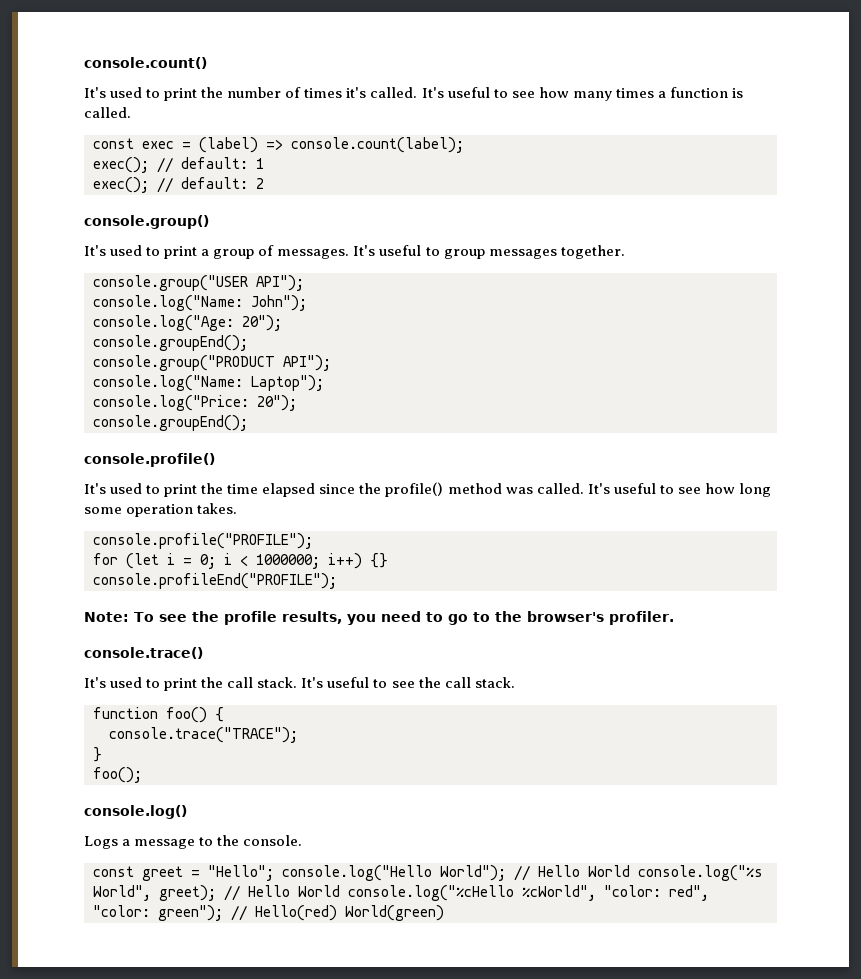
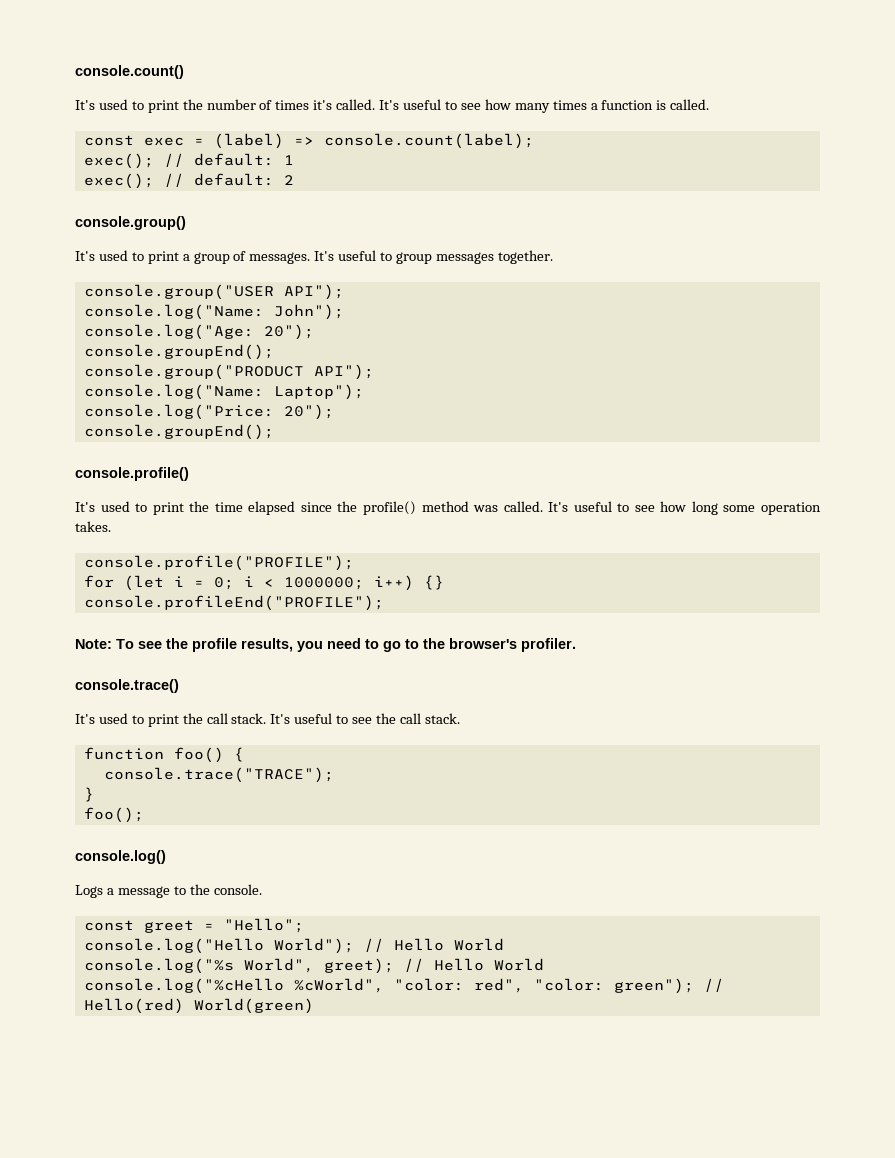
- const greet = "Hello"; console.log("Hello World"); // Hello World console.log("%s World", greet); // Hello World console.log("%cHello %cWorld", "color: red", "color: green"); // Hello(red) World(green)
+ const greet = "Hello";
+ console.log("Hello World"); // Hello World
+ console.log("%s World", greet); // Hello World
+ console.log("%cHello %cWorld", "color: red", "color: green"); // Hello(red) World(green)

